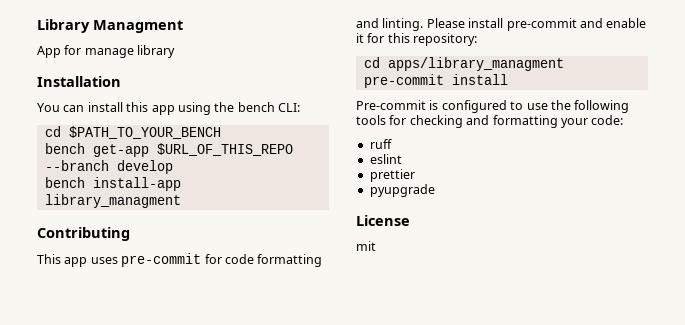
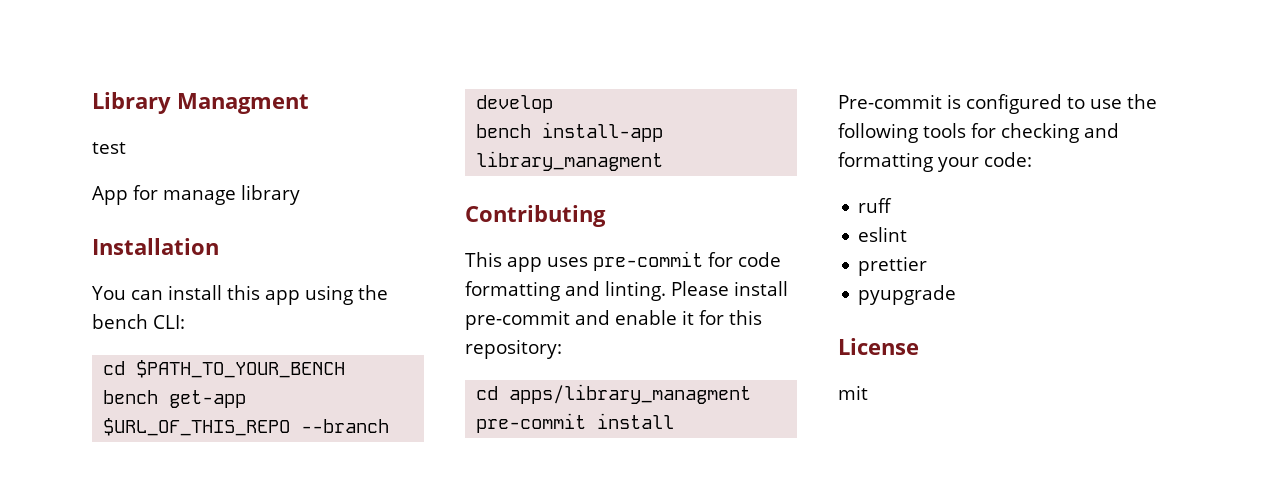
+ test

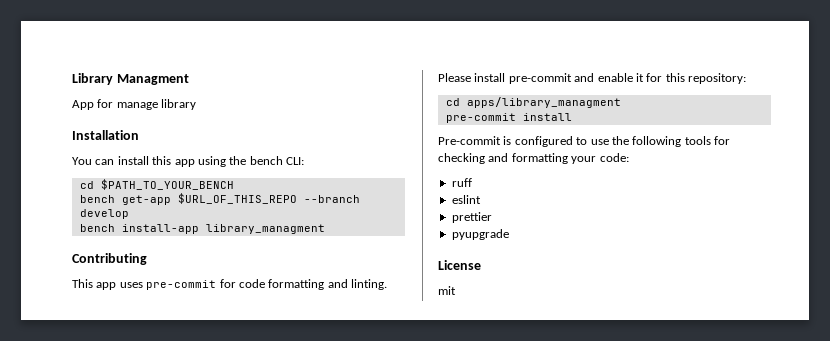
- test

